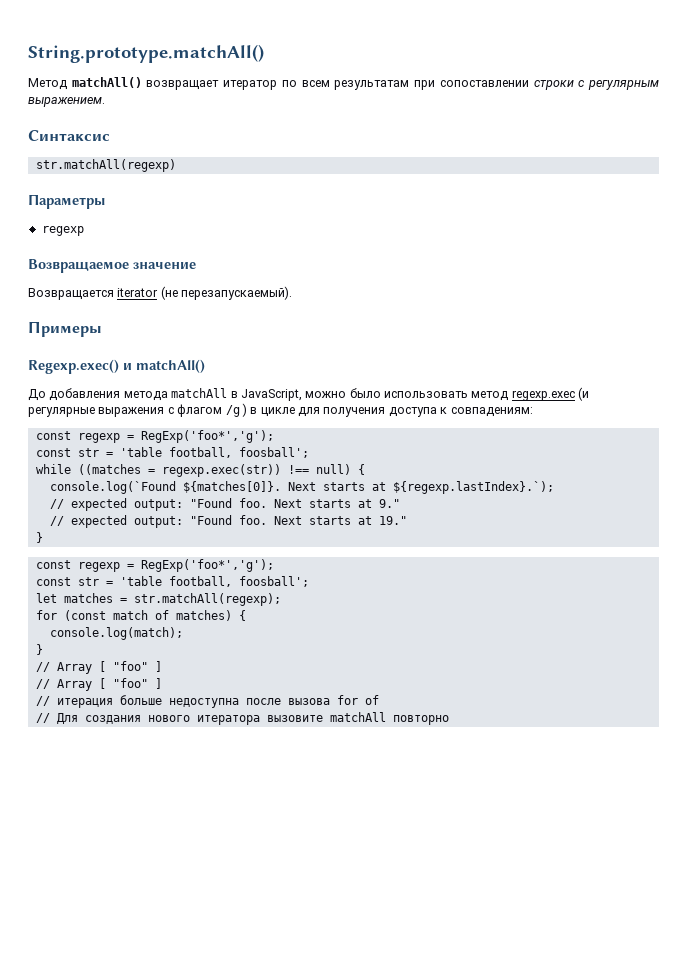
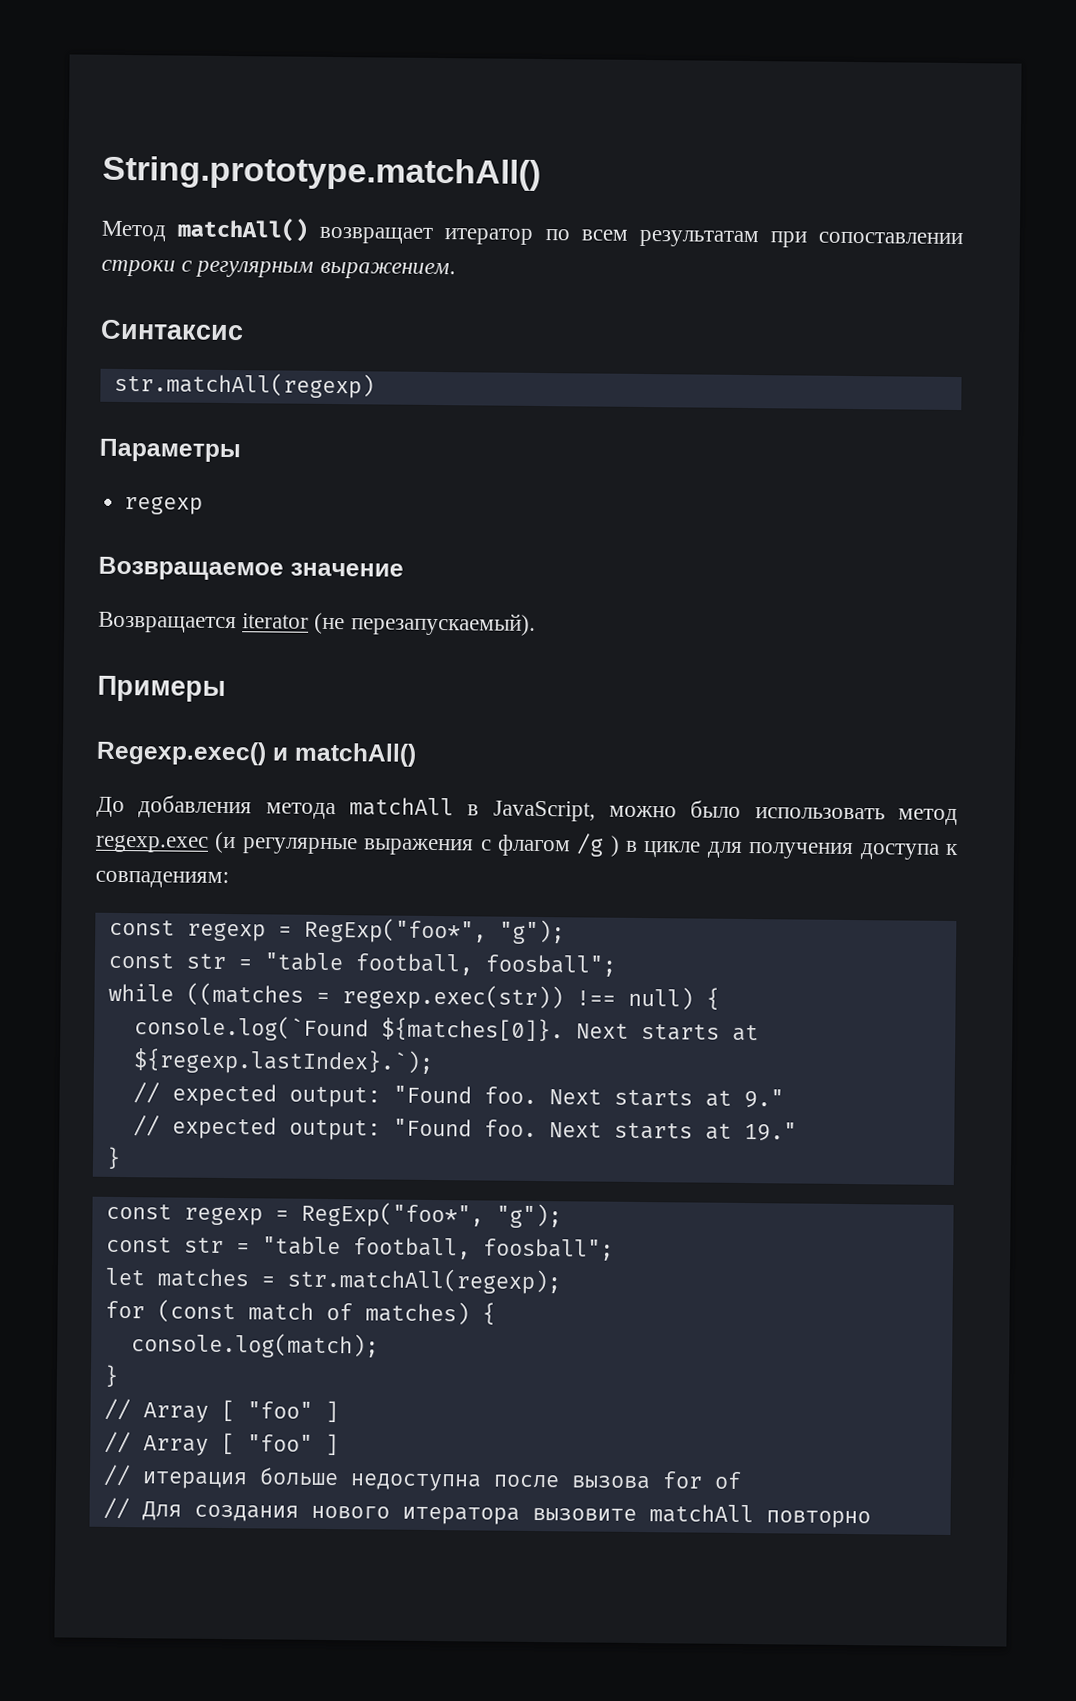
  До добавления метода matchAll в JavaScript, можно было использовать метод regexp.exec (и регулярные выражения с флагом /g ) в цикле для получения доступа к совпадениям:
- const regexp = RegExp('foo*','g');
- const str = 'table football, foosball';
+ const regexp = RegExp("foo*", "g");
+ const str = "table football, foosball";
  Next starts at 19."
  }
- const regexp = RegExp('foo*','g');
- const str = 'table football, foosball';
+ const regexp = RegExp("foo*", "g");
+ const str = "table football, foosball";

